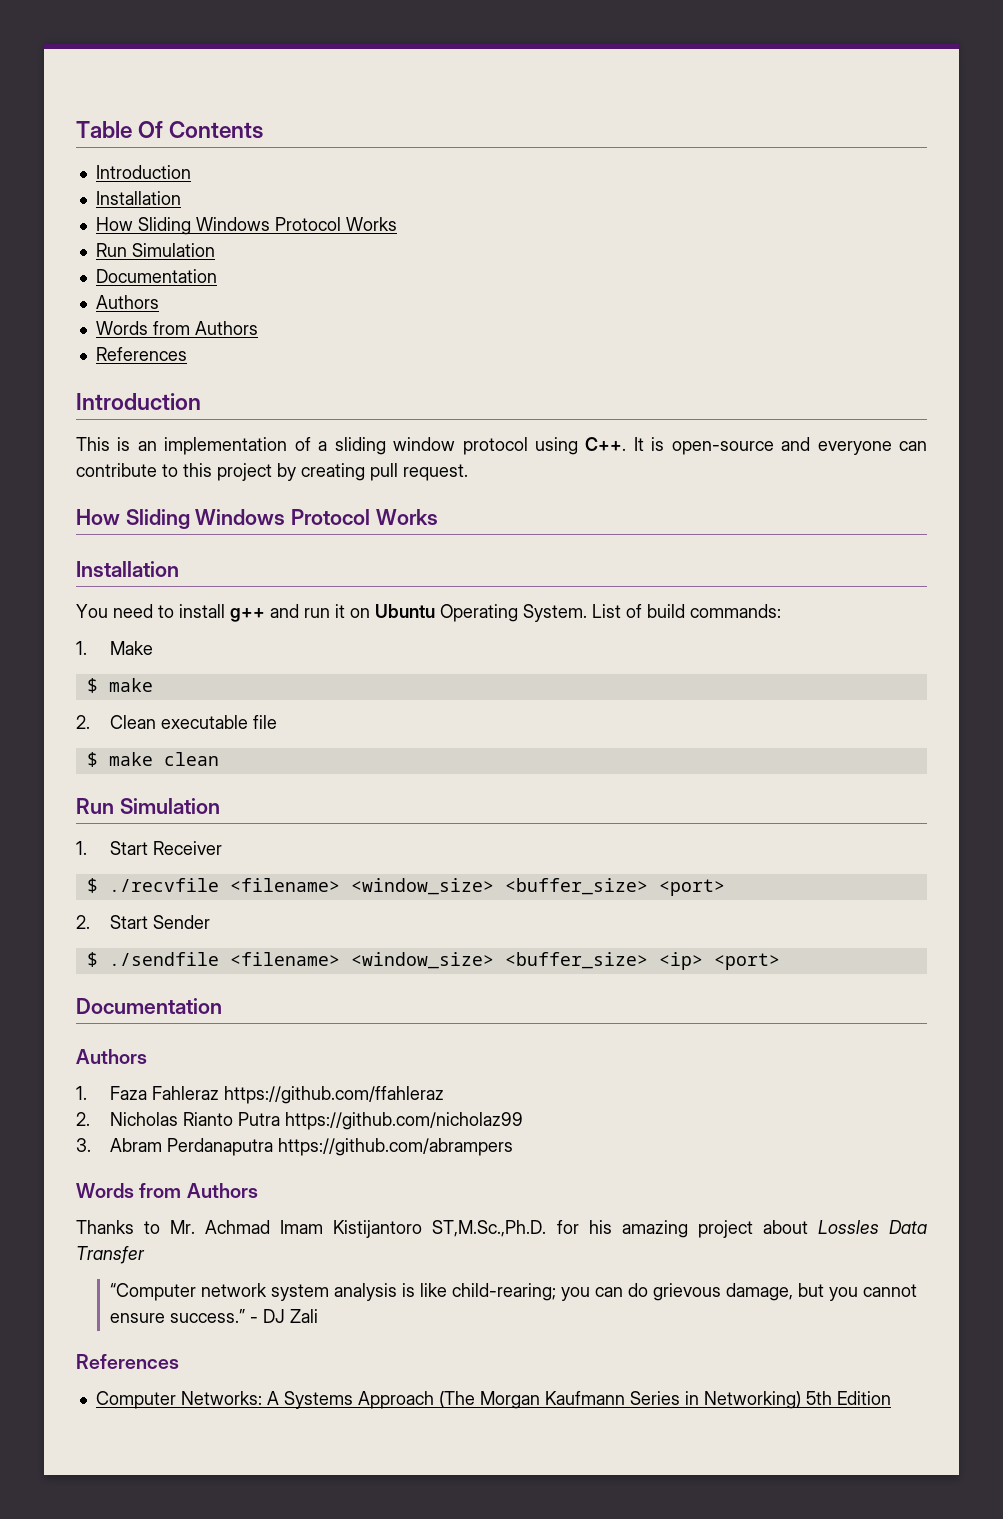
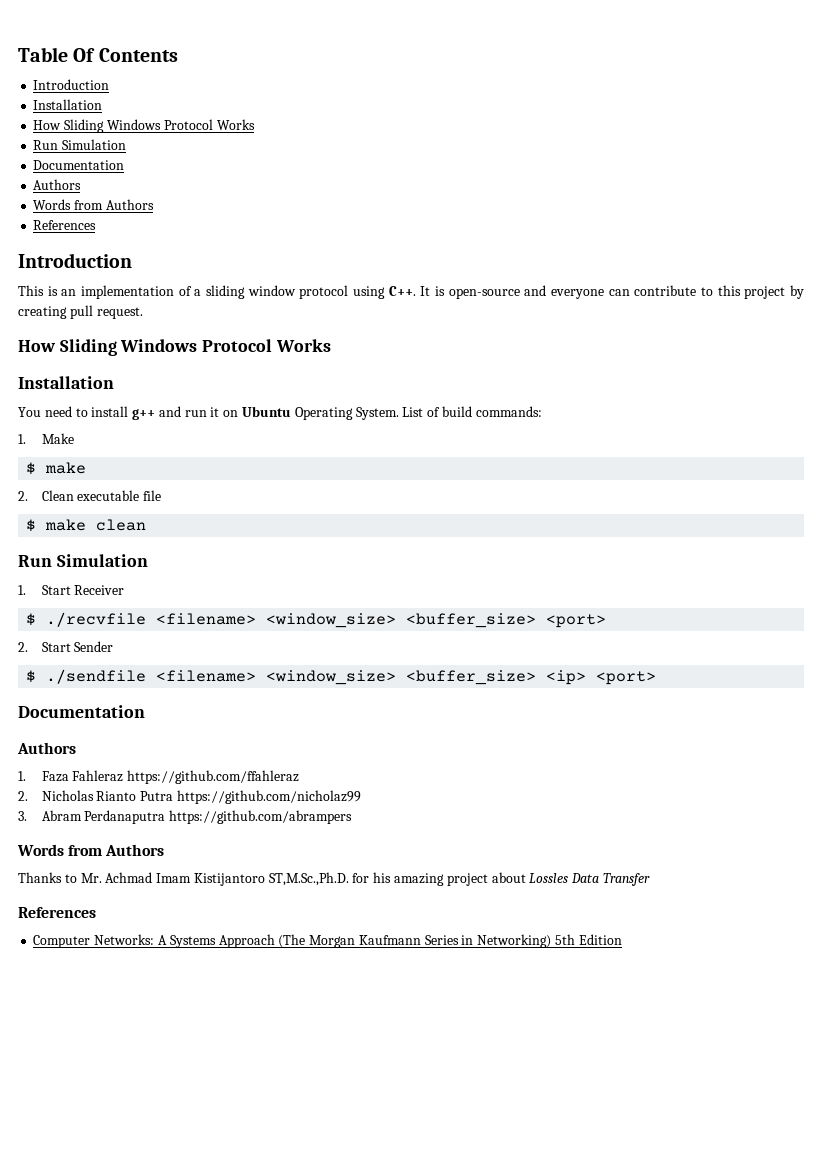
- “Computer network system analysis is like child-rearing; you can do grievous damage, but you cannot ensure success.” - DJ Zali

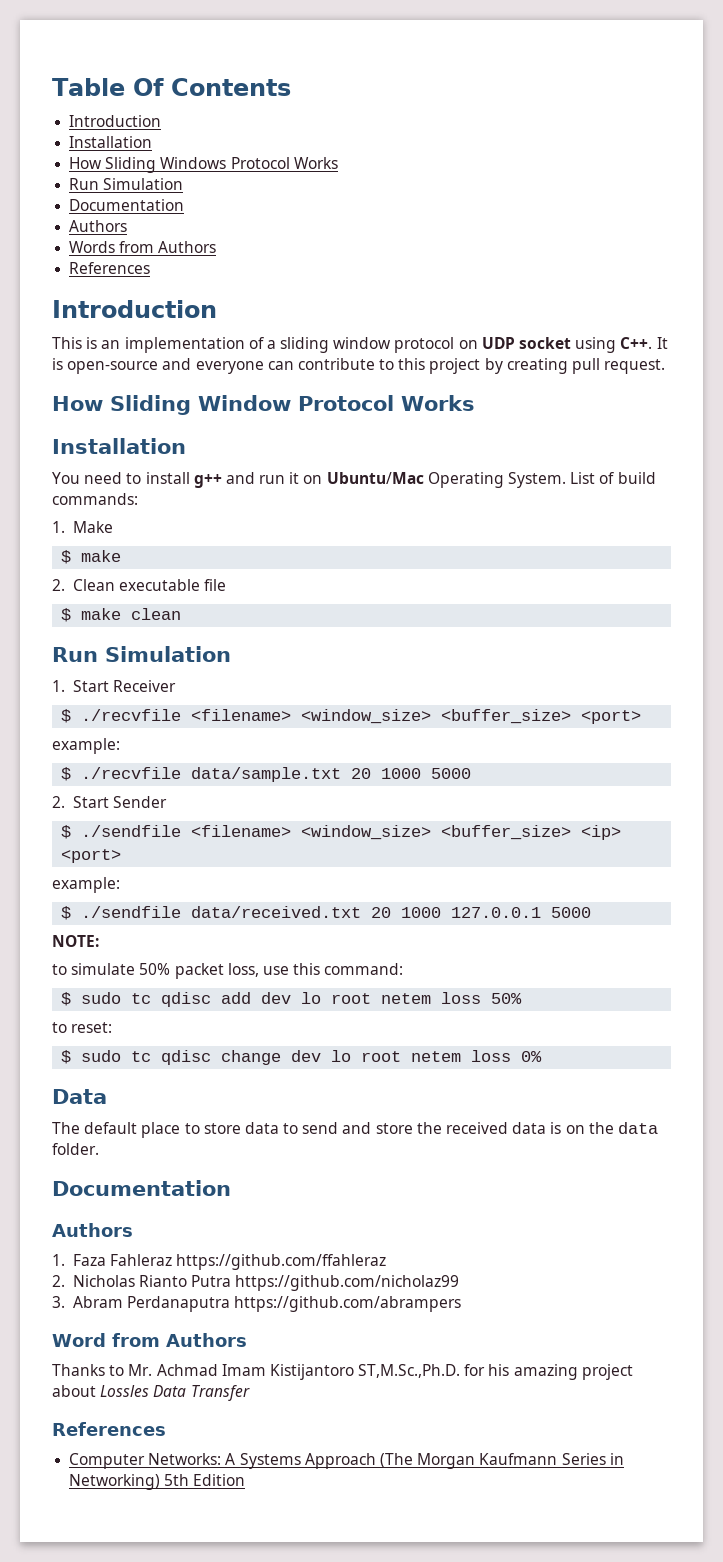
- This is an implementation of a sliding window protocol using C++. It is open-source and everyone can contribute to this project by creating pull request.
- How Sliding Windows Protocol Works
+ This is an implementation of a sliding window protocol on UDP socket using C++. It is open-source and everyone can contribute to this project by creating pull request.
+ How Sliding Window Protocol Works
- You need to install g++ and run it on Ubuntu Operating System.
+ You need to install g++ and run it on Ubuntu/Mac Operating System.
  $ ./recvfile <filename> <window_size> <buffer_size> <port>
+ example:
+ $ ./recvfile data/sample.txt 20 1000 5000
  $ ./sendfile <filename> <window_size> <buffer_size> <ip> <port>
+ example:
+ $ ./sendfile data/received.txt 20 1000 127.0.0.1 5000
+ NOTE:
+ to simulate 50% packet loss, use this command:
+ $ sudo tc qdisc add dev lo root netem loss 50%
+ to reset:
+ $ sudo tc qdisc change dev lo root netem loss 0%
+ Data
+ The default place to store data to send and store the received data is on the data folder.
  3. Abram Perdanaputra https://github.com/abrampers
- Words from Authors
+ Word from Authors

